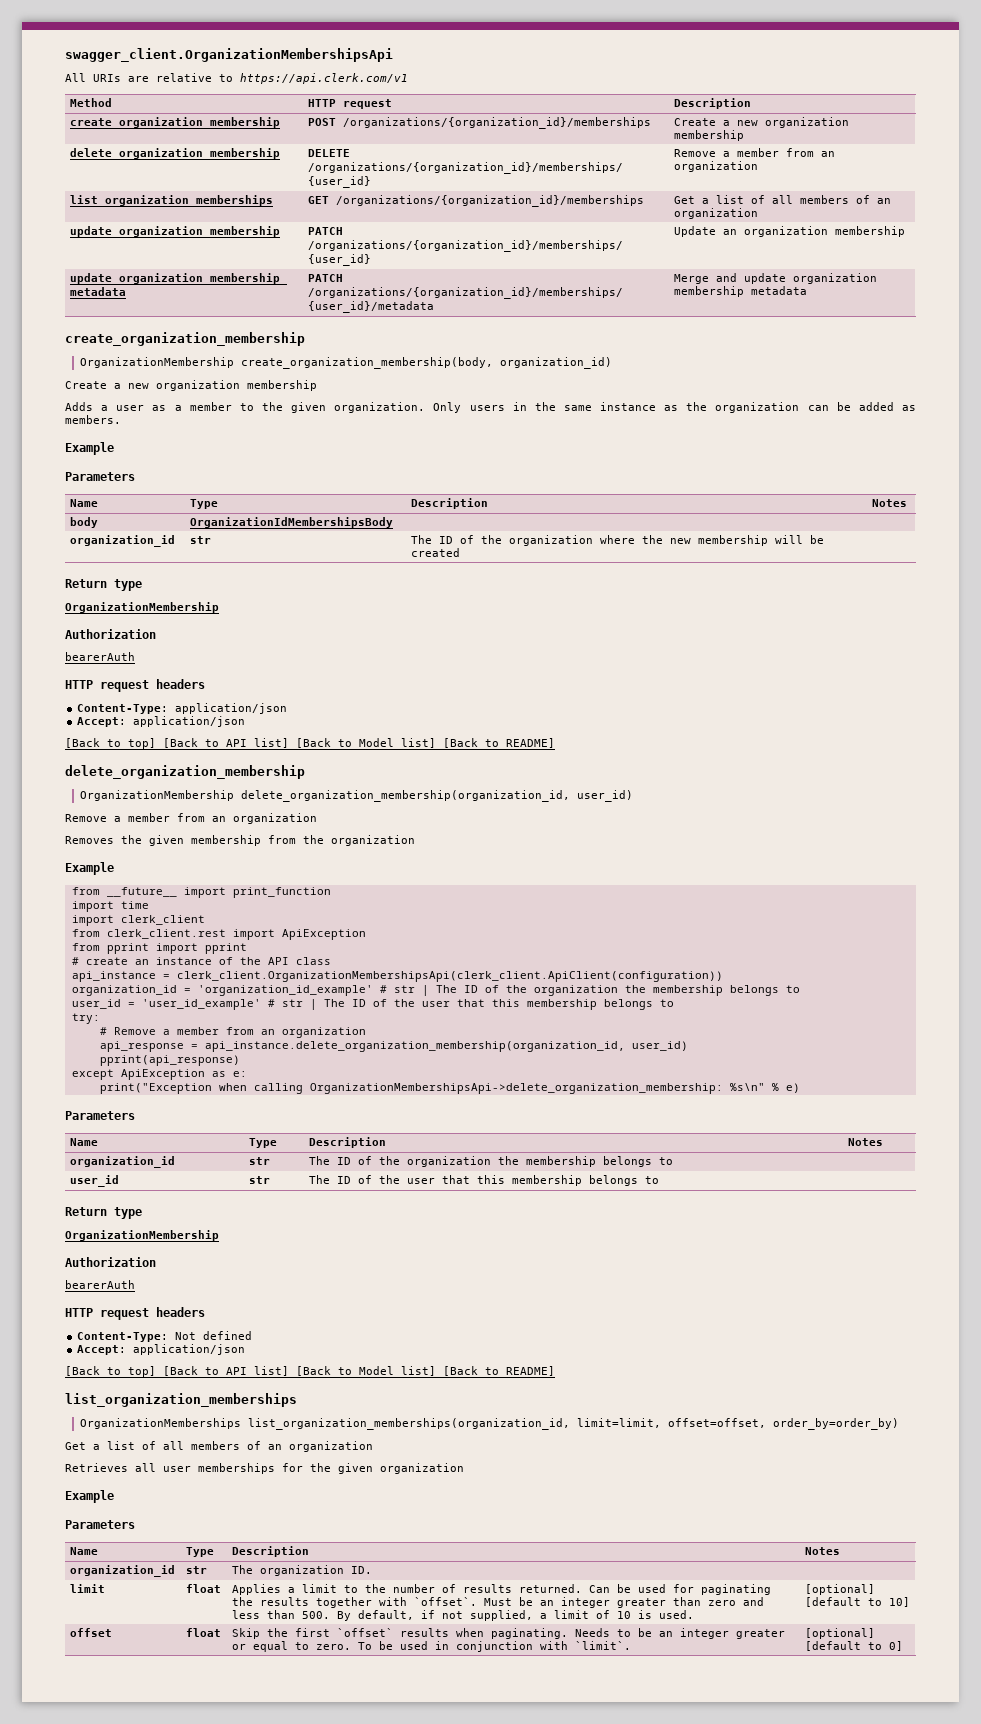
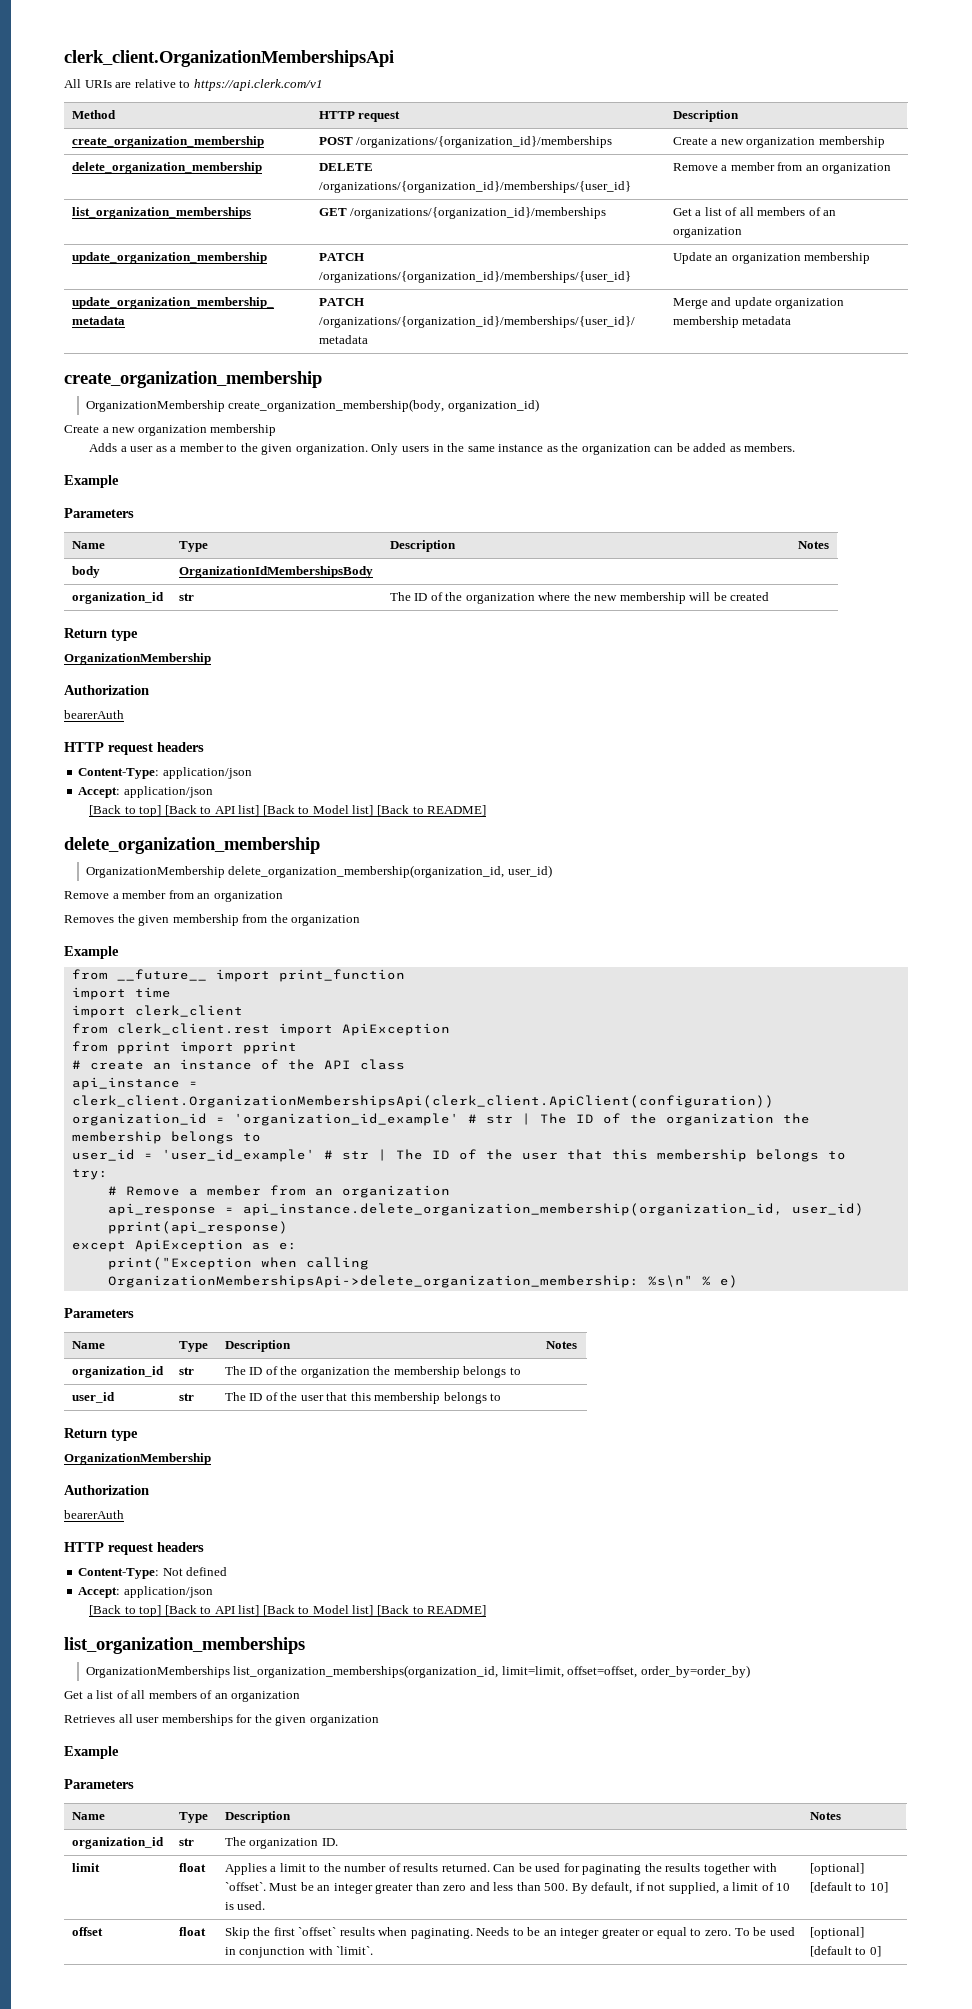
- swagger_client.OrganizationMembershipsApi
+ clerk_client.OrganizationMembershipsApi

